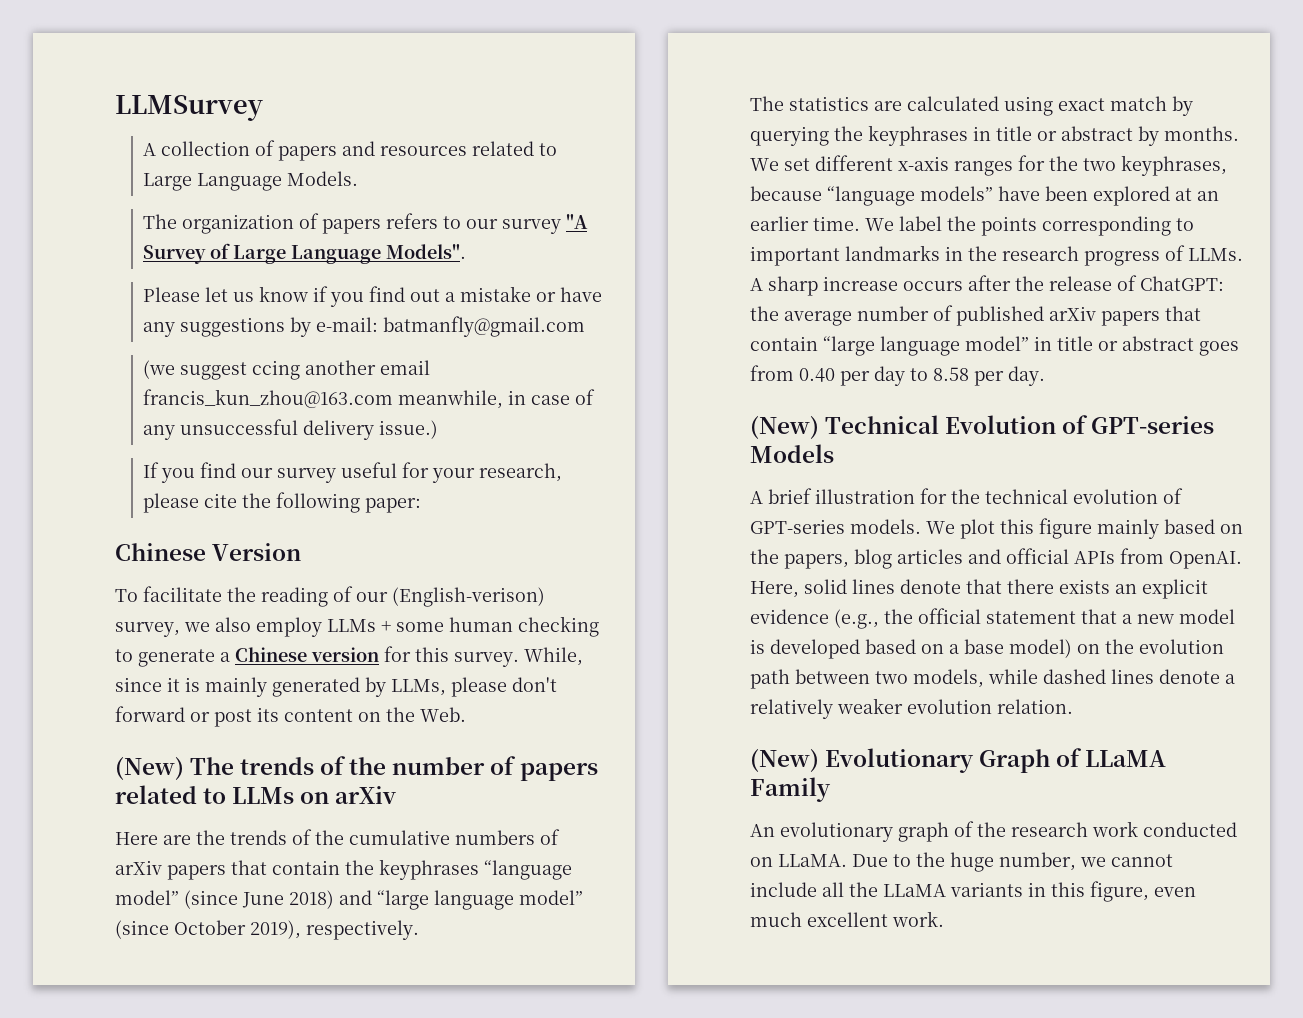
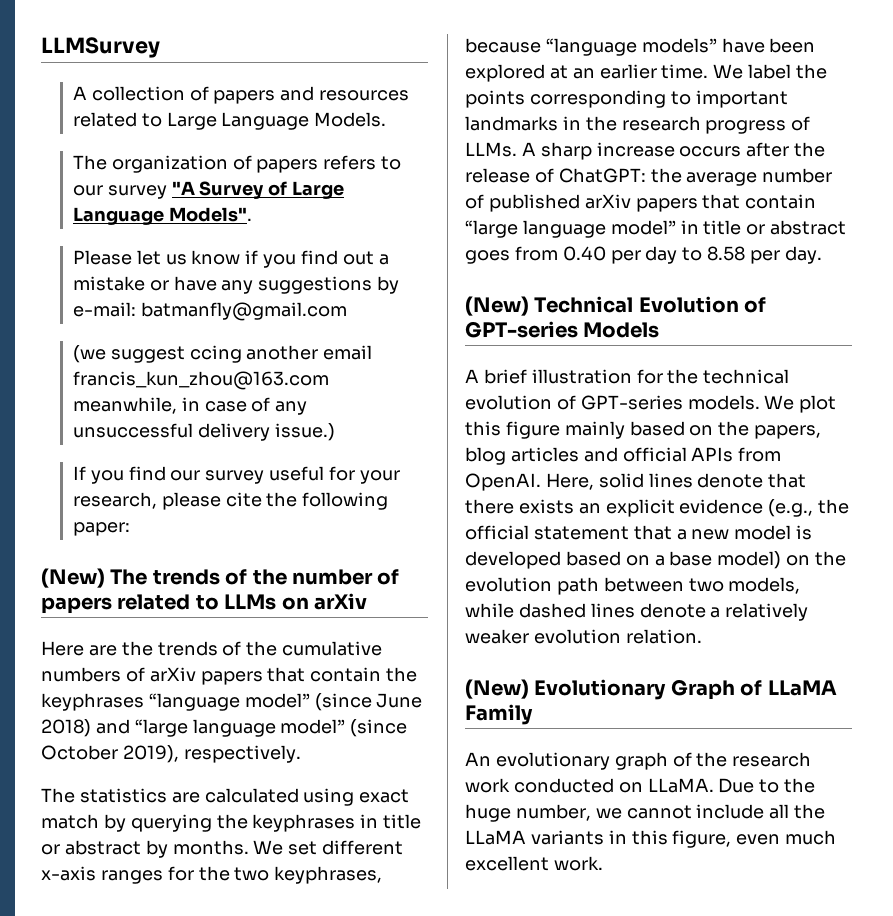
- Chinese Version
- To facilitate the reading of our (English-verison) survey, we also employ LLMs + some human checking to generate a Chinese version for this survey. While, since it is mainly generated by LLMs, please don't forward or post its content on the Web.

